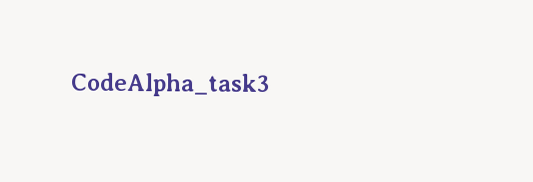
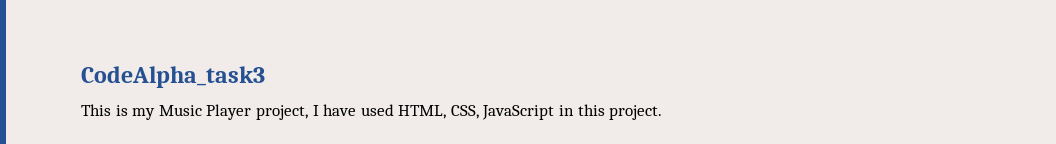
+ This is my Music Player project, I have used HTML, CSS, JavaScript in this project.

